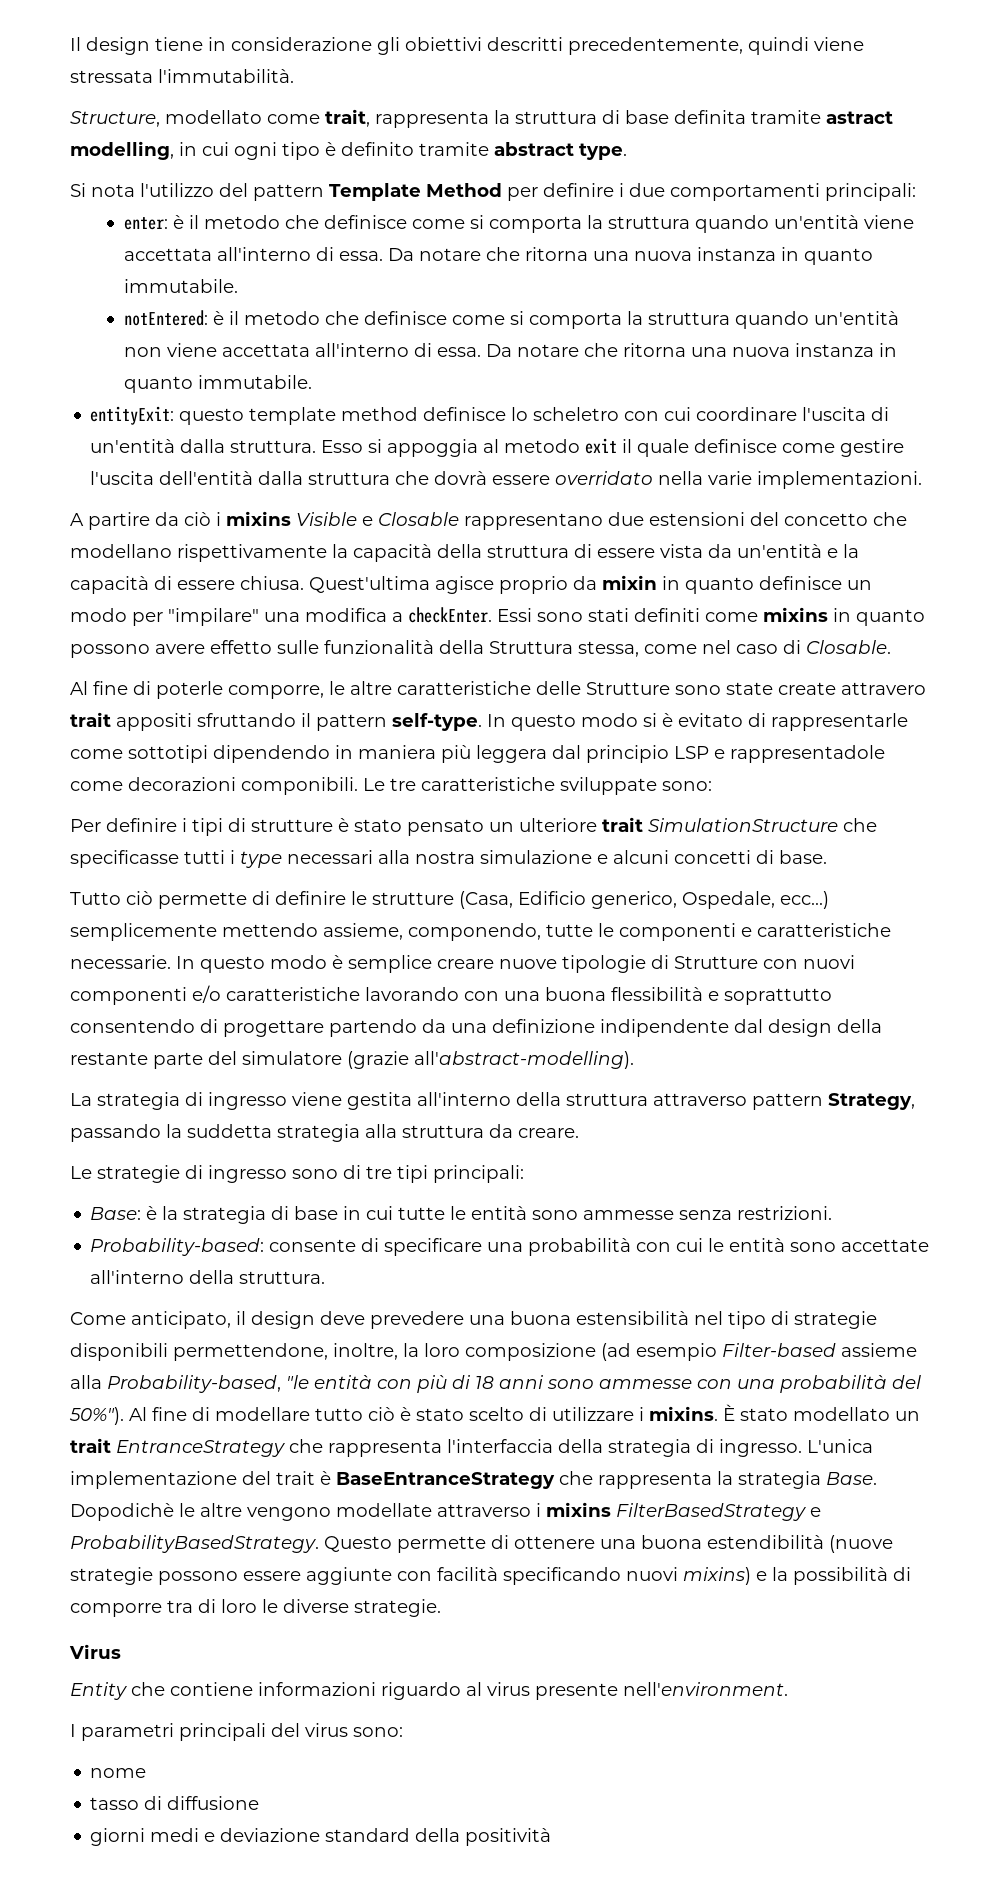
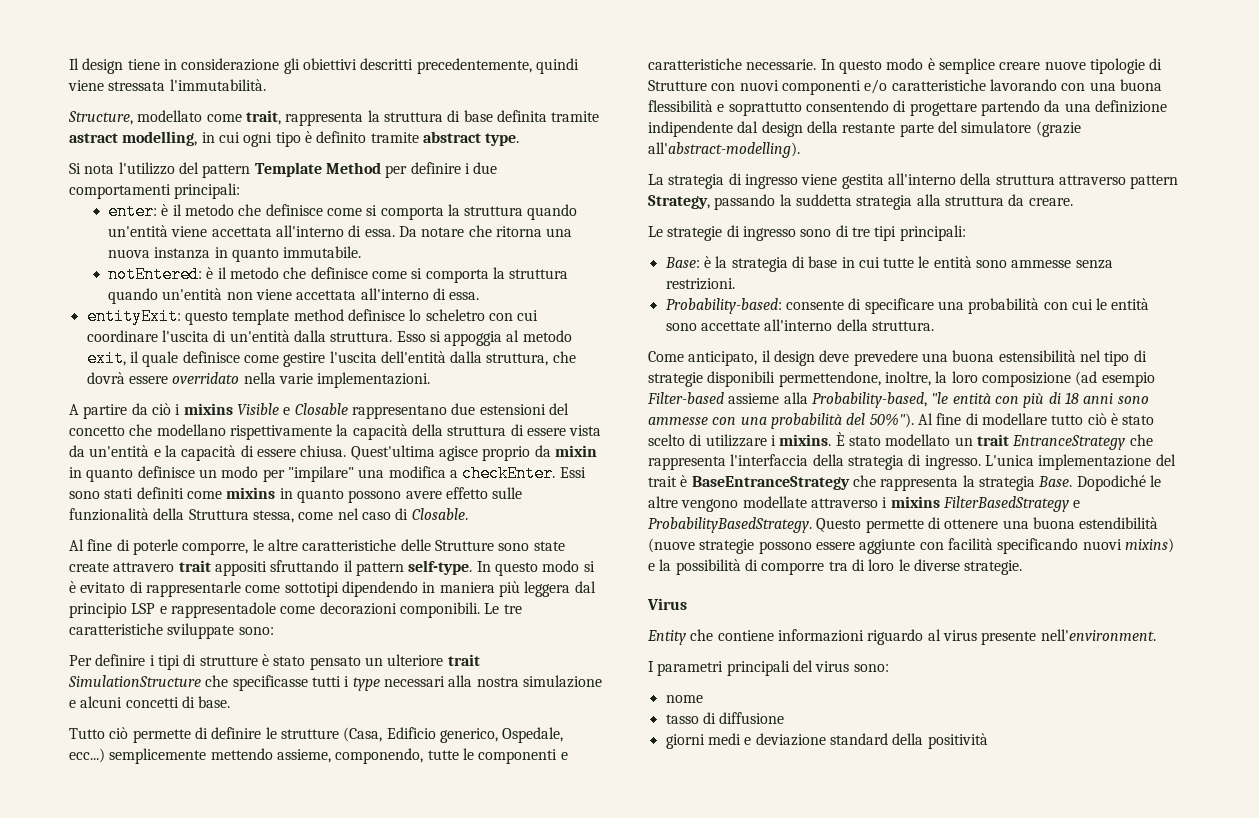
- notEntered: è il metodo che definisce come si comporta la struttura quando un'entità non viene accettata all'interno di essa. Da notare che ritorna una nuova instanza in quanto immutabile.
+ notEntered: è il metodo che definisce come si comporta la struttura quando un'entità non viene accettata all'interno di essa.
- Esso si appoggia al metodo exit il quale definisce come gestire l'uscita dell'entità dalla struttura che dovrà essere overridato nella varie implementazioni.
+ Esso si appoggia al metodo exit, il quale definisce come gestire l'uscita dell'entità dalla struttura, che dovrà essere overridato nella varie implementazioni.
- Dopodichè le altre vengono modellate attraverso i mixins FilterBasedStrategy e ProbabilityBasedStrategy.
+ Dopodiché le altre vengono modellate attraverso i mixins FilterBasedStrategy e ProbabilityBasedStrategy.

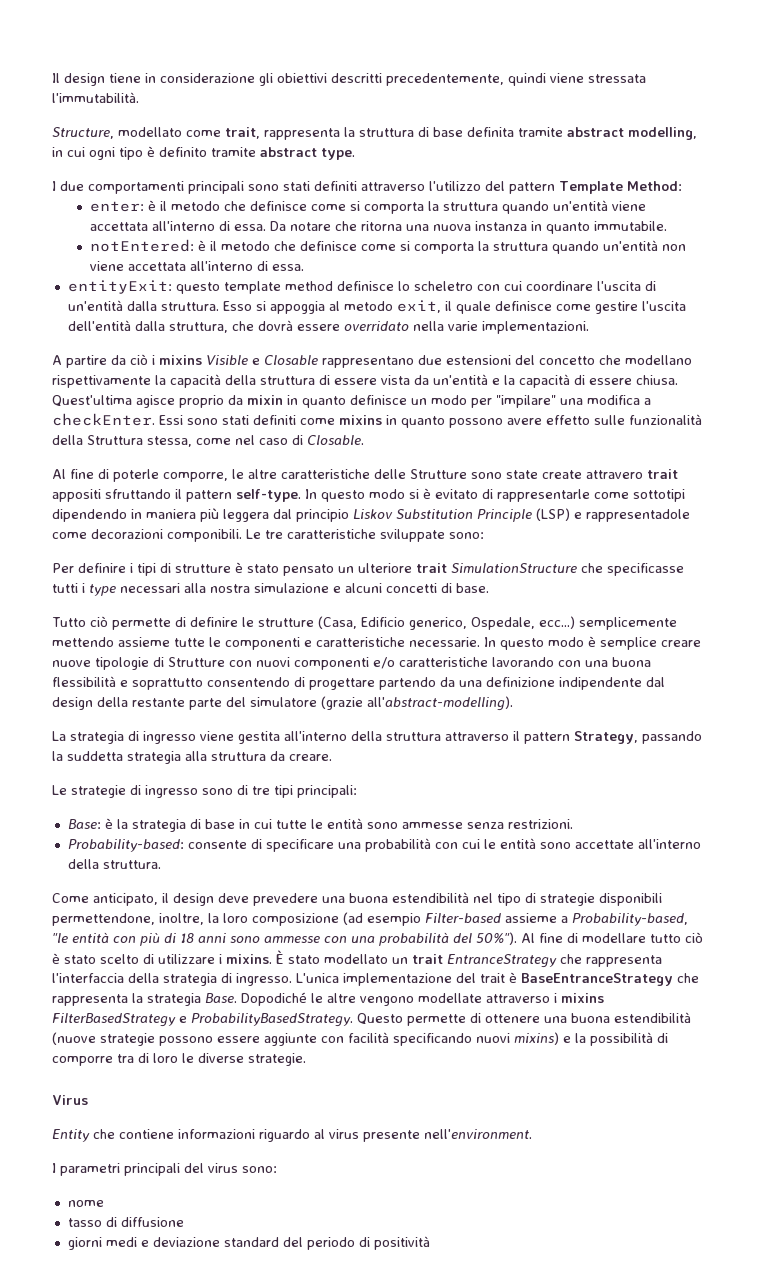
- Structure, modellato come trait, rappresenta la struttura di base definita tramite astract modelling, in cui ogni tipo è definito tramite abstract type.
+ Structure, modellato come trait, rappresenta la struttura di base definita tramite abstract modelling, in cui ogni tipo è definito tramite abstract type.
- Si nota l'utilizzo del pattern Template Method per definire i due comportamenti principali:
+ I due comportamenti principali sono stati definiti attraverso l'utilizzo del pattern Template Method:
- In questo modo si è evitato di rappresentarle come sottotipi dipendendo in maniera più leggera dal principio LSP e rappresentadole come decorazioni componibili.
+ In questo modo si è evitato di rappresentarle come sottotipi dipendendo in maniera più leggera dal principio Liskov Substitution Principle (LSP) e rappresentadole come decorazioni componibili.
- Tutto ciò permette di definire le strutture (Casa, Edificio generico, Ospedale, ecc...) semplicemente mettendo assieme, componendo, tutte le componenti e caratteristiche necessarie.
+ Tutto ciò permette di definire le strutture (Casa, Edificio generico, Ospedale, ecc...) semplicemente mettendo assieme tutte le componenti e caratteristiche necessarie.
- La strategia di ingresso viene gestita all'interno della struttura attraverso pattern Strategy, passando la suddetta strategia alla struttura da creare.
+ La strategia di ingresso viene gestita all'interno della struttura attraverso il pattern Strategy, passando la suddetta strategia alla struttura da creare.
- Come anticipato, il design deve prevedere una buona estensibilità nel tipo di strategie disponibili permettendone, inoltre, la loro composizione (ad esempio Filter-based assieme alla Probability-based, "le entità con più di 18 anni sono ammesse con una probabilità del 50%").
+ Come anticipato, il design deve prevedere una buona estendibilità nel tipo di strategie disponibili permettendone, inoltre, la loro composizione (ad esempio Filter-based assieme a Probability-based, "le entità con più di 18 anni sono ammesse con una probabilità del 50%").
- giorni medi e deviazione standard della positività
+ giorni medi e deviazione standard del periodo di positività

